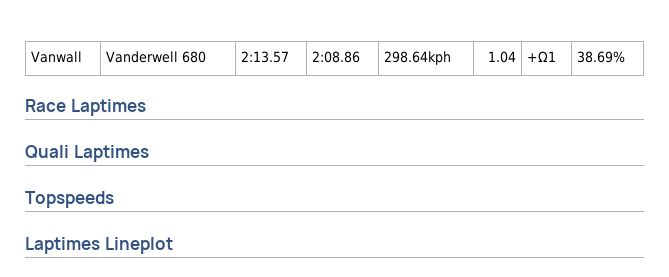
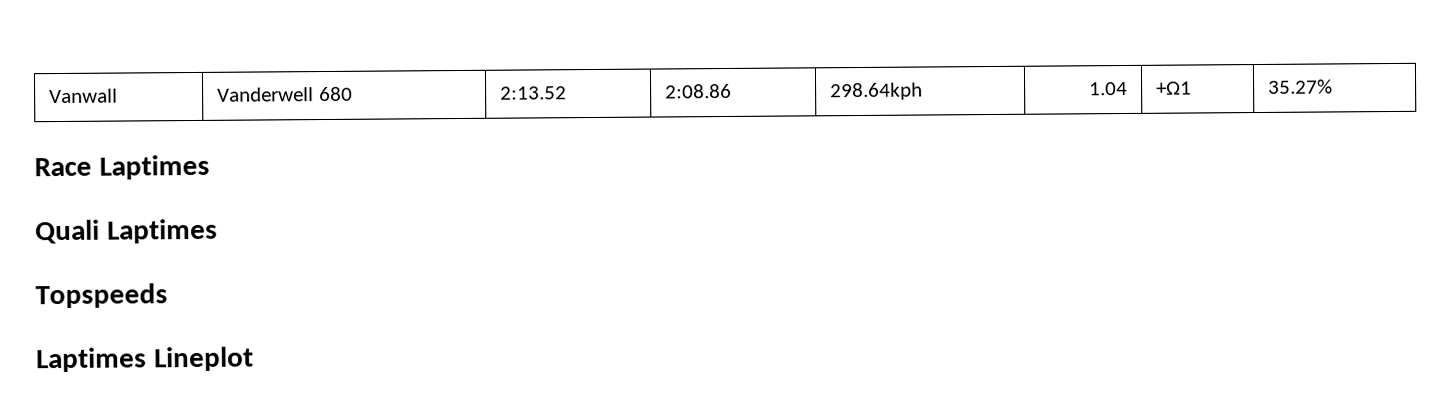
- Vanwall | Vanderwell 680 | 2:13.57 | 2:08.86 | 298.64kph | 1.04 | +Ω1 | 38.69%
+ Vanwall | Vanderwell 680 | 2:13.52 | 2:08.86 | 298.64kph | 1.04 | +Ω1 | 35.27%

